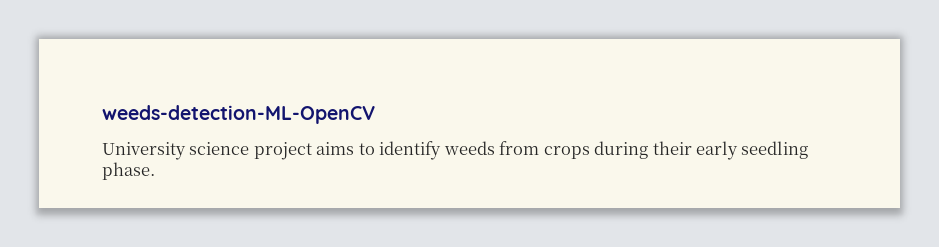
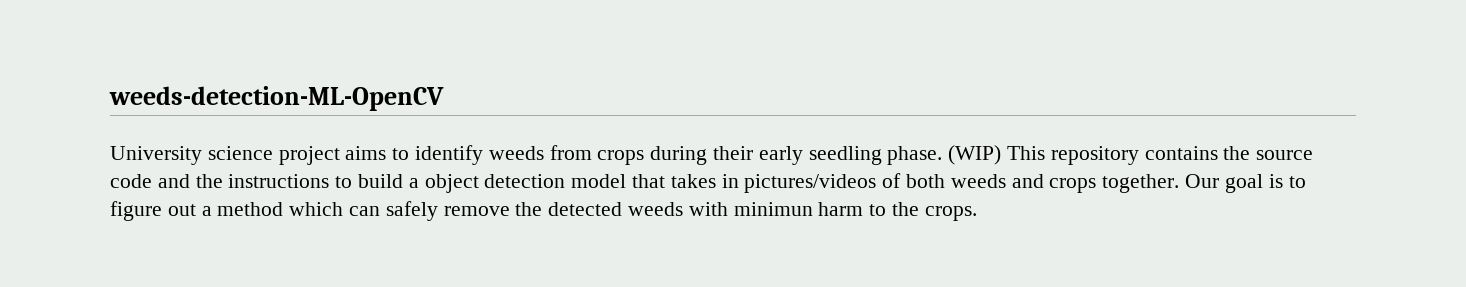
+ (WIP) This repository contains the source code and the instructions to build a object detection model that takes in pictures/videos of both weeds and crops together. Our goal is to figure out a method which can safely remove the detected weeds with minimun harm to the crops.

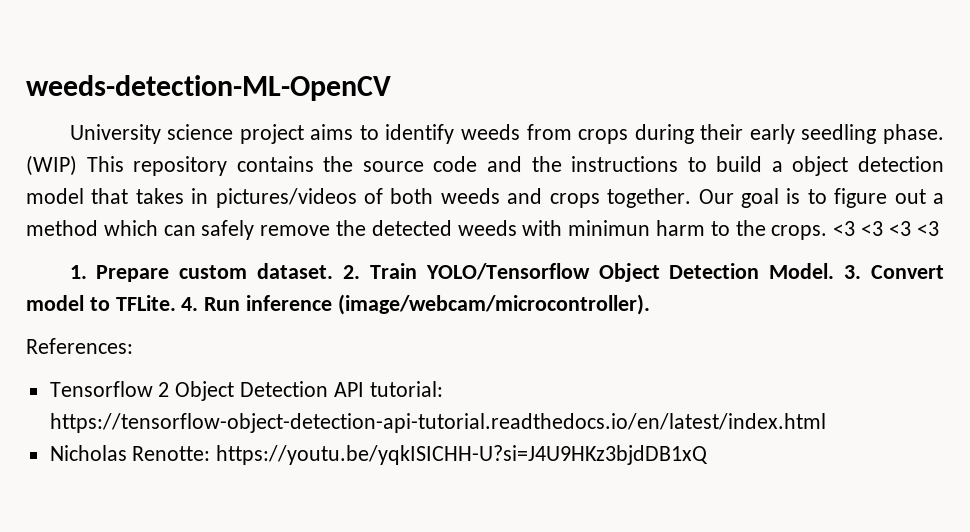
+ <3 <3 <3 <3
+ 1. Prepare custom dataset. 2. Train YOLO/Tensorflow Object Detection Model. 3. Convert model to TFLite. 4. Run inference (image/webcam/microcontroller).
+ References:
+ Tensorflow 2 Object Detection API tutorial: https://tensorflow-object-detection-api-tutorial.readthedocs.io/en/latest/index.html
+ Nicholas Renotte: https://youtu.be/yqkISICHH-U?si=J4U9HKz3bjdDB1xQ

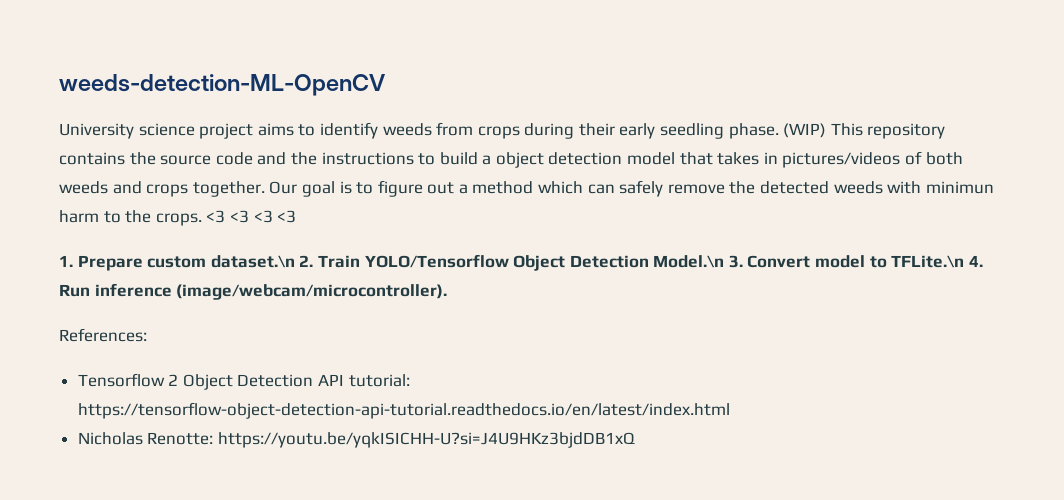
- 1. Prepare custom dataset. 2. Train YOLO/Tensorflow Object Detection Model. 3. Convert model to TFLite. 4. Run inference (image/webcam/microcontroller).
+ 1. Prepare custom dataset.\n 2. Train YOLO/Tensorflow Object Detection Model.\n 3. Convert model to TFLite.\n 4. Run inference (image/webcam/microcontroller).

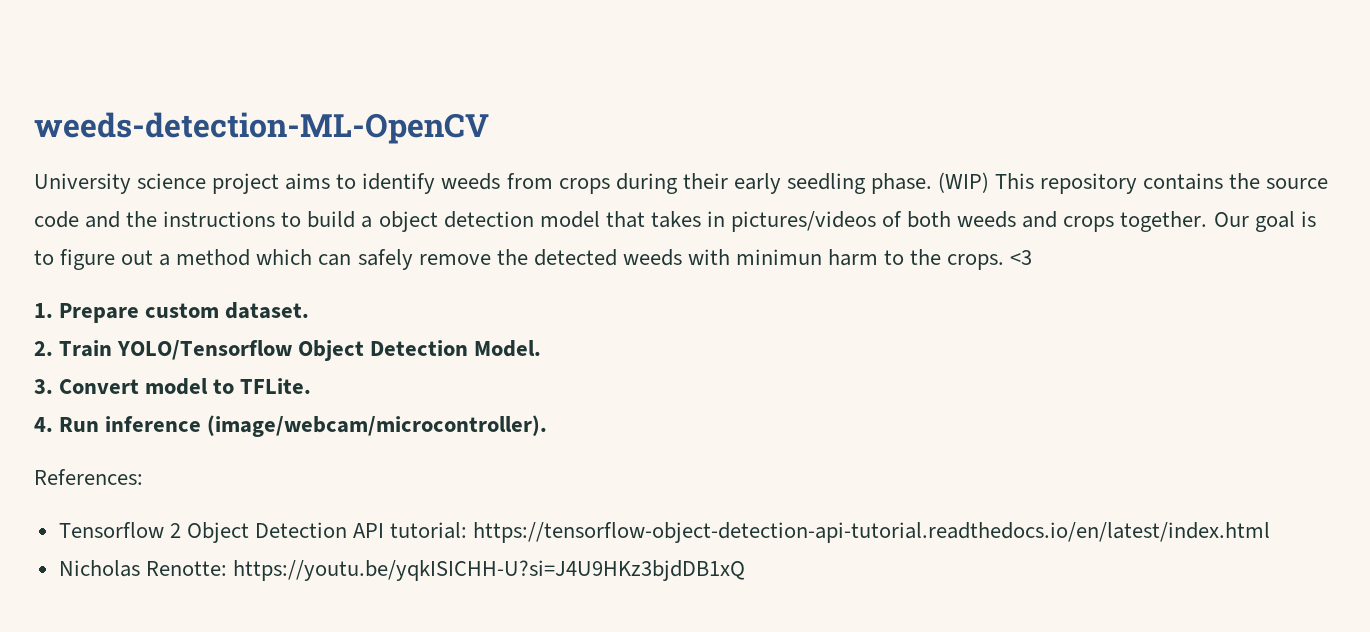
- <3 <3 <3 <3
+ <3
- 1. Prepare custom dataset.\n 2. Train YOLO/Tensorflow Object Detection Model.\n 3. Convert model to TFLite.\n 4. Run inference (image/webcam/microcontroller).
+ 1. Prepare custom dataset.
+ 2. Train YOLO/Tensorflow Object Detection Model.
+ 3. Convert model to TFLite.
+ 4. Run inference (image/webcam/microcontroller).

